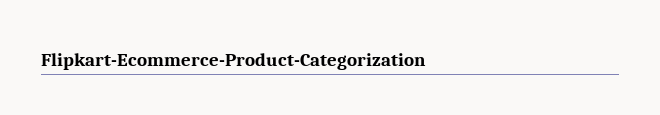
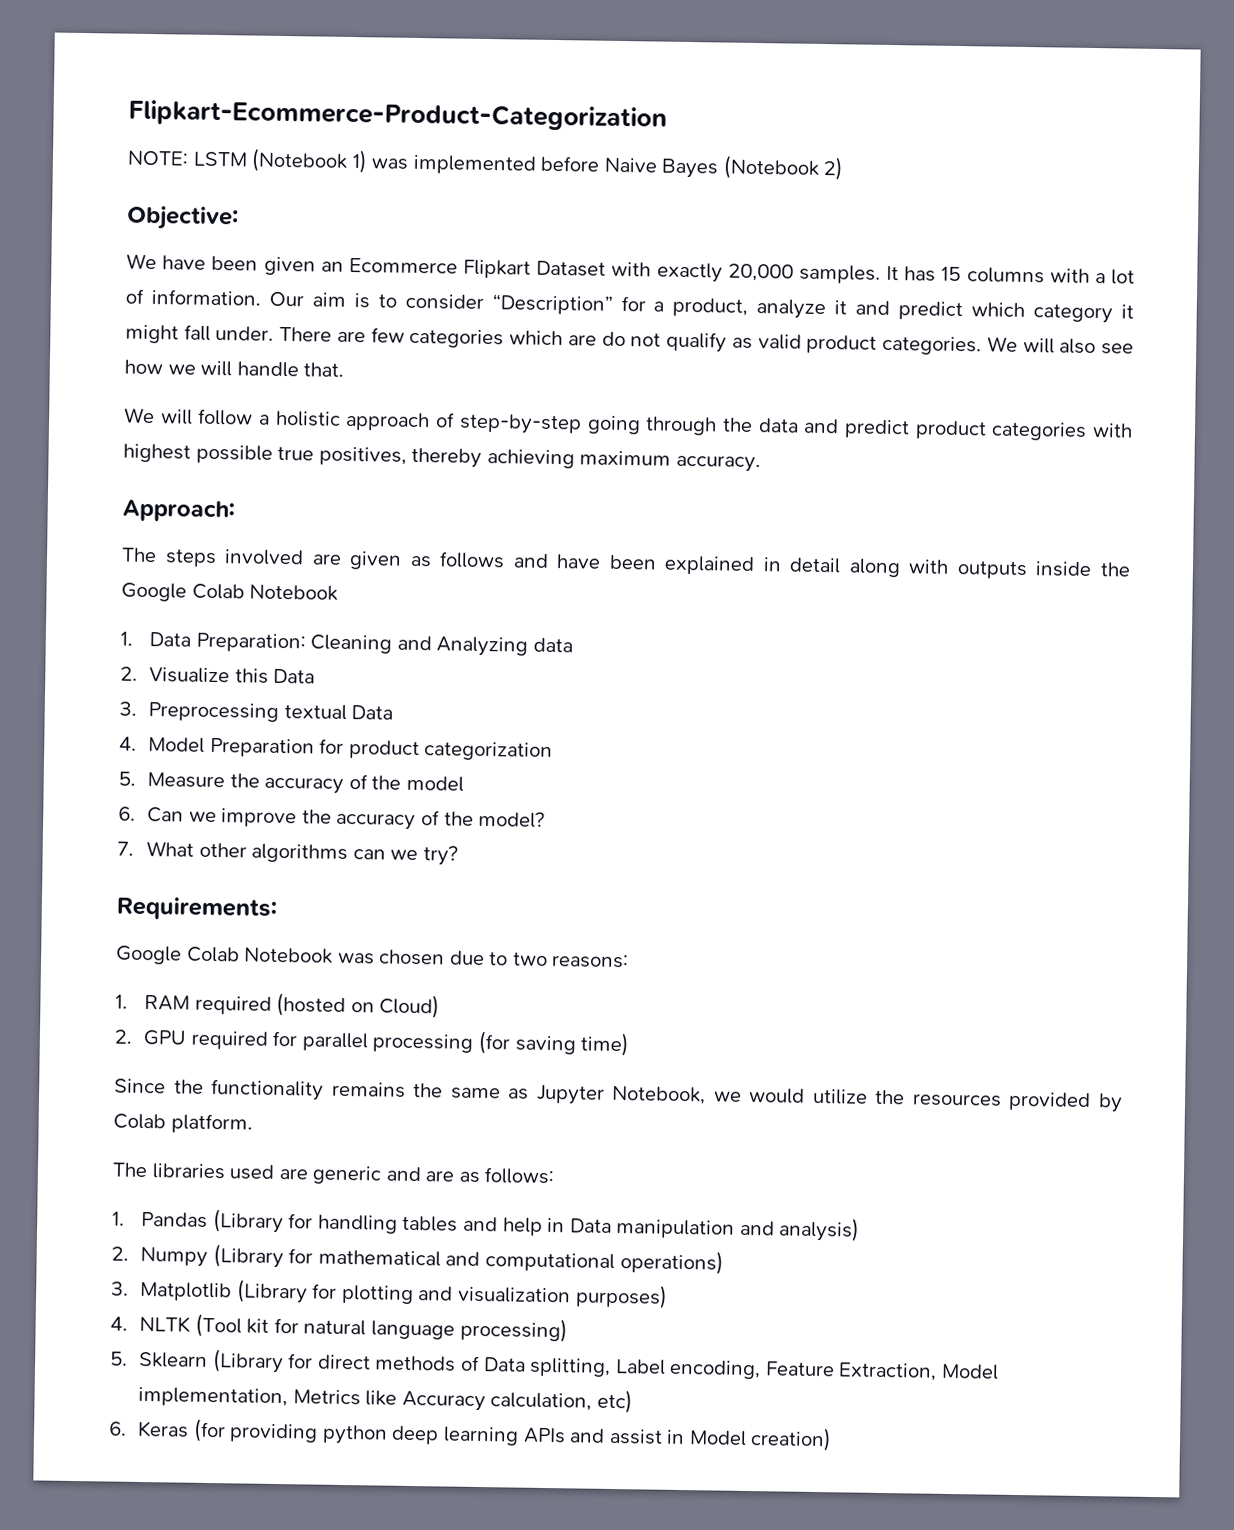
+ NOTE: LSTM (Notebook 1) was implemented before Naive Bayes (Notebook 2)
+ Objective:
+ We have been given an Ecommerce Flipkart Dataset with exactly 20,000 samples. It has 15 columns with a lot of information. Our aim is to consider “Description” for a product, analyze it and predict which category it might fall under. There are few categories which are do not qualify as valid product categories. We will also see how we will handle that.
+ We will follow a holistic approach of step-by-step going through the data and predict product categories with highest possible true positives, thereby achieving maximum accuracy.
+ Approach:
+ The steps involved are given as follows and have been explained in detail along with outputs inside the Google Colab Notebook
+ 1. Data Preparation: Cleaning and Analyzing data
+ 2. Visualize this Data
+ 3. Preprocessing textual Data
+ 4. Model Preparation for product categorization
+ 5. Measure the accuracy of the model
+ 6. Can we improve the accuracy of the model?
+ 7. What other algorithms can we try?
+ Requirements:
+ Google Colab Notebook was chosen due to two reasons:
+ 1. RAM required (hosted on Cloud)
+ 2. GPU required for parallel processing (for saving time)
+ Since the functionality remains the same as Jupyter Notebook, we would utilize the resources provided by Colab platform.
+ The libraries used are generic and are as follows:
+ 1. Pandas (Library for handling tables and help in Data manipulation and analysis)
+ 2. Numpy (Library for mathematical and computational operations)
+ 3. Matplotlib (Library for plotting and visualization purposes)
+ 4. NLTK (Tool kit for natural language processing)
+ 5. Sklearn (Library for direct methods of Data splitting, Label encoding, Feature Extraction, Model implementation, Metrics like Accuracy calculation, etc)
+ 6. Keras (for providing python deep learning APIs and assist in Model creation)

